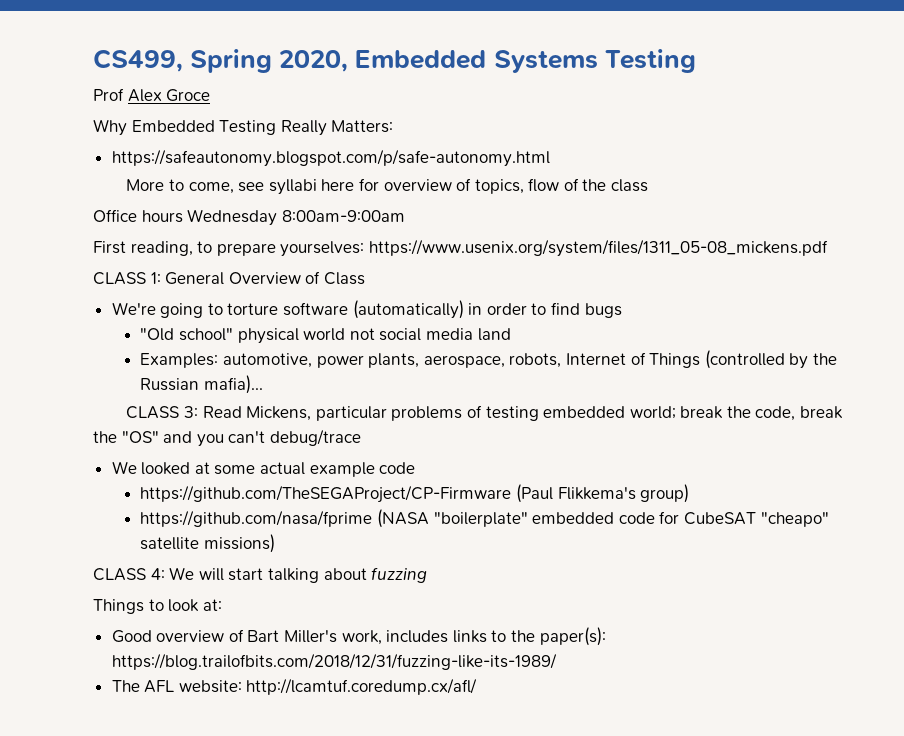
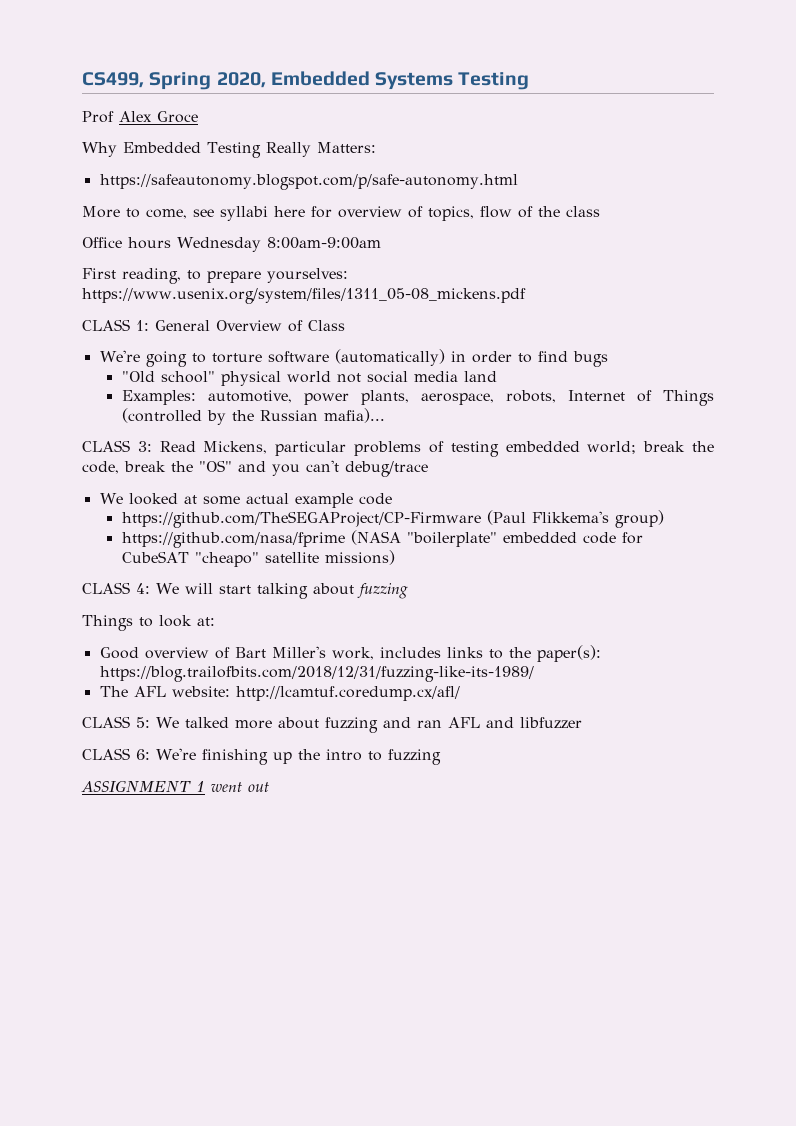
+ CLASS 5: We talked more about fuzzing and ran AFL and libfuzzer
+ CLASS 6: We're finishing up the intro to fuzzing
+ ASSIGNMENT 1 went out

